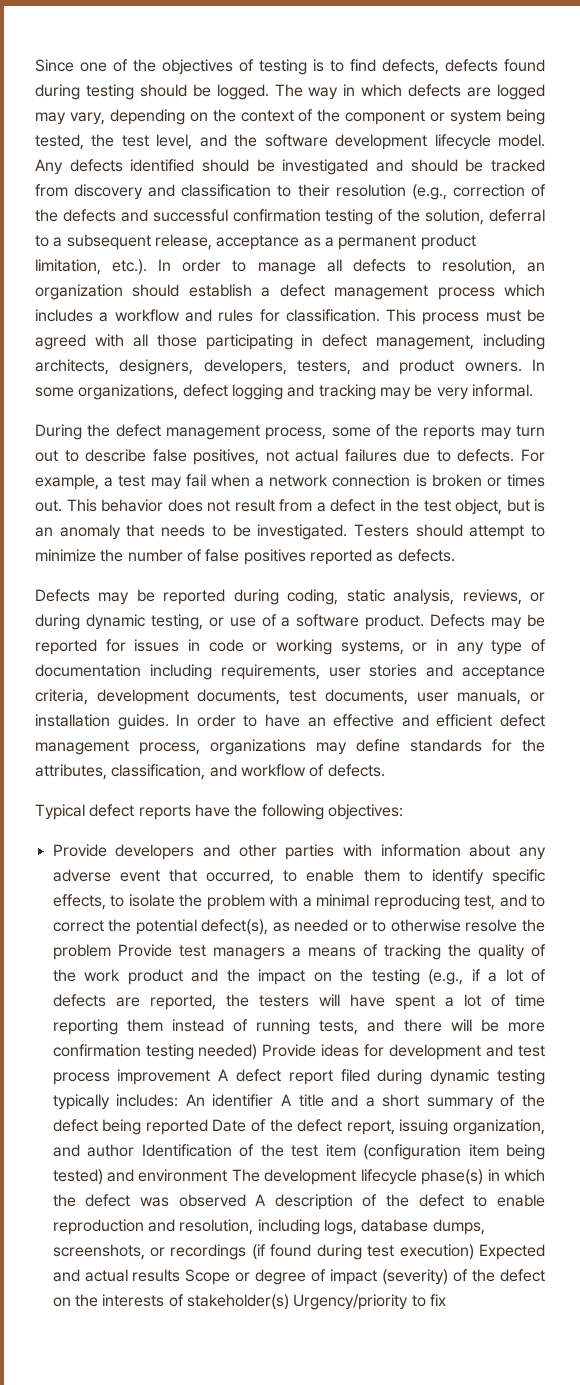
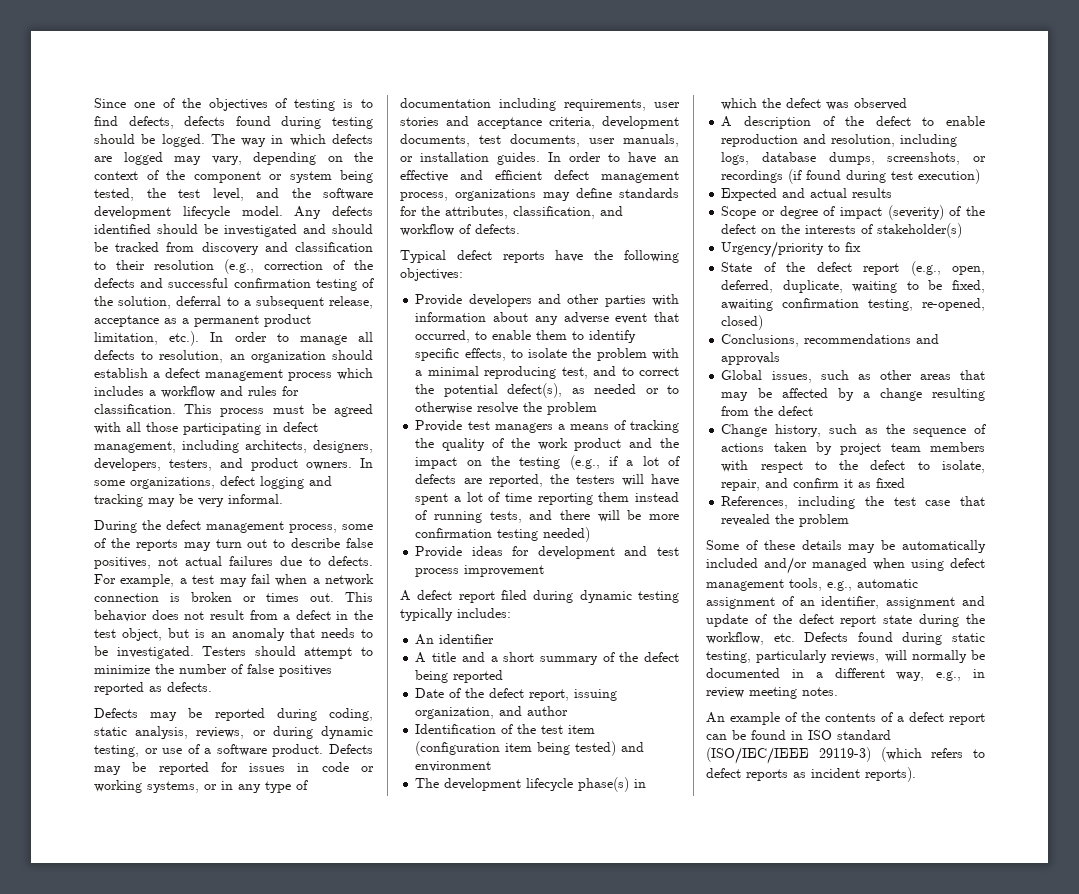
- Provide developers and other parties with information about any adverse event that occurred, to enable them to identify specific effects, to isolate the problem with a minimal reproducing test, and to correct the potential defect(s), as needed or to otherwise resolve the problem Provide test managers a means of tracking the quality of the work product and the impact on the testing (e.g., if a lot of defects are reported, the testers will have spent a lot of time reporting them instead of running tests, and there will be more confirmation testing needed) Provide ideas for development and test process improvement A defect report filed during dynamic testing typically includes: An identifier A title and a short summary of the defect being reported Date of the defect report, issuing organization, and author Identification of the test item (configuration item being tested) and environment The development lifecycle phase(s) in which the defect was observed A description of the defect to enable reproduction and resolution, including logs, database dumps, screenshots, or recordings (if found during test execution) Expected and actual results Scope or degree of impact (severity) of the defect on the interests of stakeholder(s) Urgency/priority to fix
+ Provide developers and other parties with information about any adverse event that occurred, to enable them to identify specific effects, to isolate the problem with a minimal reproducing test, and to correct the potential defect(s), as needed or to otherwise resolve the problem
+ Provide test managers a means of tracking the quality of the work product and the impact on the testing (e.g., if a lot of defects are reported, the testers will have spent a lot of time reporting them instead of running tests, and there will be more confirmation testing needed)
+ Provide ideas for development and test process improvement
+ A defect report filed during dynamic testing typically includes:
+ An identifier
+ A title and a short summary of the defect being reported
+ Date of the defect report, issuing organization, and author
+ Identification of the test item (configuration item being tested) and environment
+ The development lifecycle phase(s) in which the defect was observed
+ A description of the defect to enable reproduction and resolution, including logs, database dumps, screenshots, or recordings (if found during test execution)
+ Expected and actual results
+ Scope or degree of impact (severity) of the defect on the interests of stakeholder(s)
+ Urgency/priority to fix
+ State of the defect report (e.g., open, deferred, duplicate, waiting to be fixed, awaiting confirmation testing, re-opened, closed)
+ Conclusions, recommendations and approvals
+ Global issues, such as other areas that may be affected by a change resulting from the defect
+ Change history, such as the sequence of actions taken by project team members with respect to the defect to isolate, repair, and confirm it as fixed
+ References, including the test case that revealed the problem
+ Some of these details may be automatically included and/or managed when using defect management tools, e.g., automatic assignment of an identifier, assignment and update of the defect report state during the workflow, etc. Defects found during static testing, particularly reviews, will normally be documented in a different way, e.g., in review meeting notes.
+ An example of the contents of a defect report can be found in ISO standard (ISO/IEC/IEEE 29119-3) (which refers to defect reports as incident reports).

